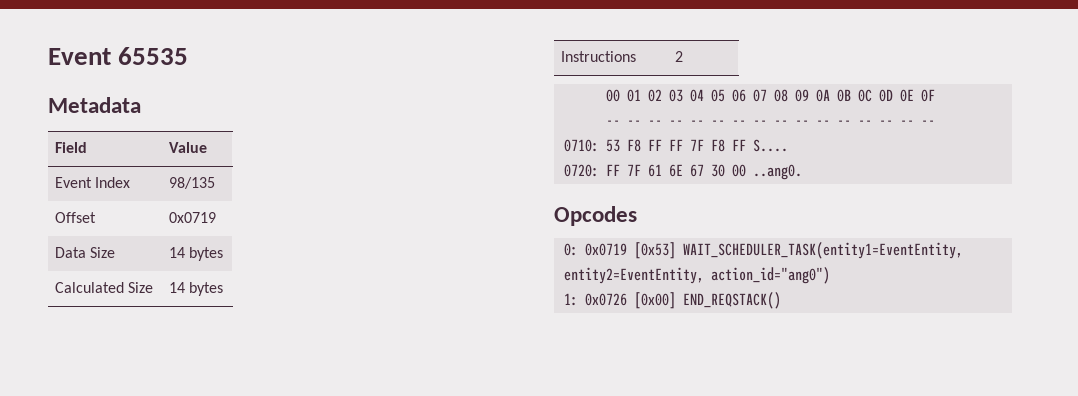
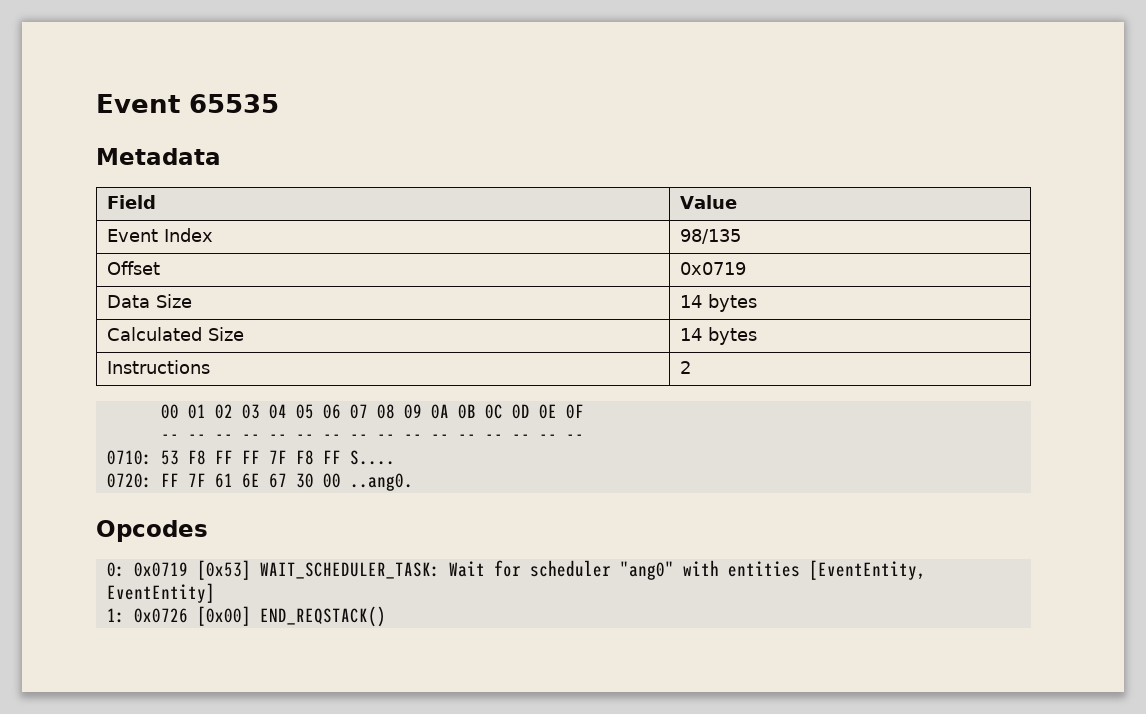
- 0: 0x0719 [0x53] WAIT_SCHEDULER_TASK(entity1=EventEntity, entity2=EventEntity, action_id="ang0")
+ 0: 0x0719 [0x53] WAIT_SCHEDULER_TASK: Wait for scheduler "ang0" with entities [EventEntity, EventEntity]

